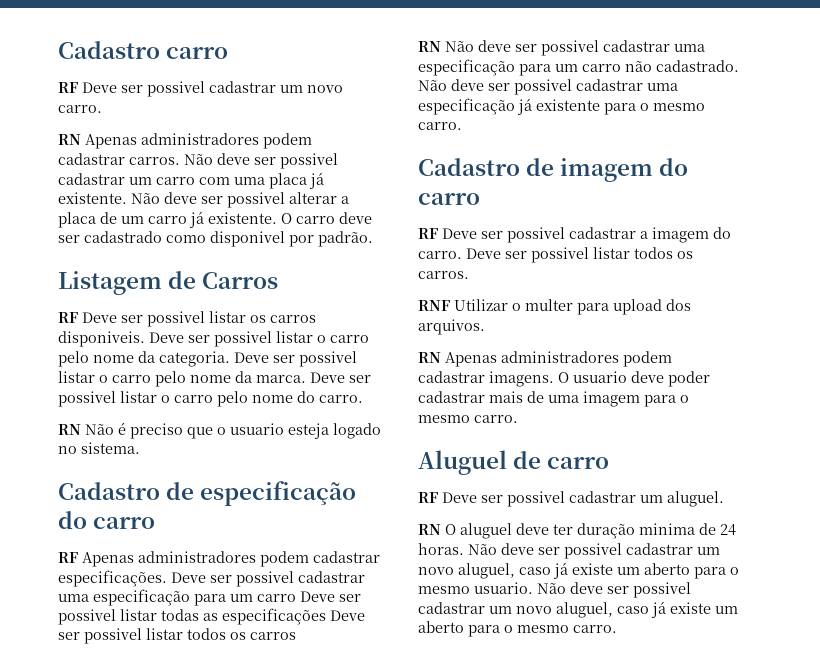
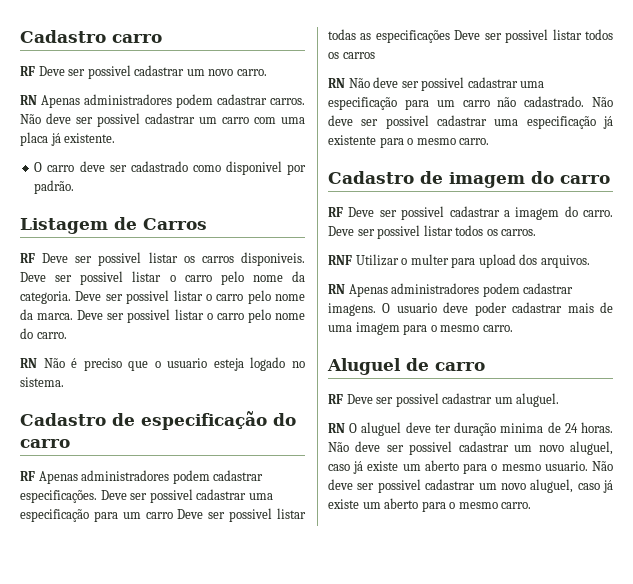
- Não deve ser possivel cadastrar um carro com uma placa já existente. Não deve ser possivel alterar a placa de um carro já existente. O carro deve ser cadastrado como disponivel por padrão.
+ Não deve ser possivel cadastrar um carro com uma placa já existente.
+ O carro deve ser cadastrado como disponivel por padrão.

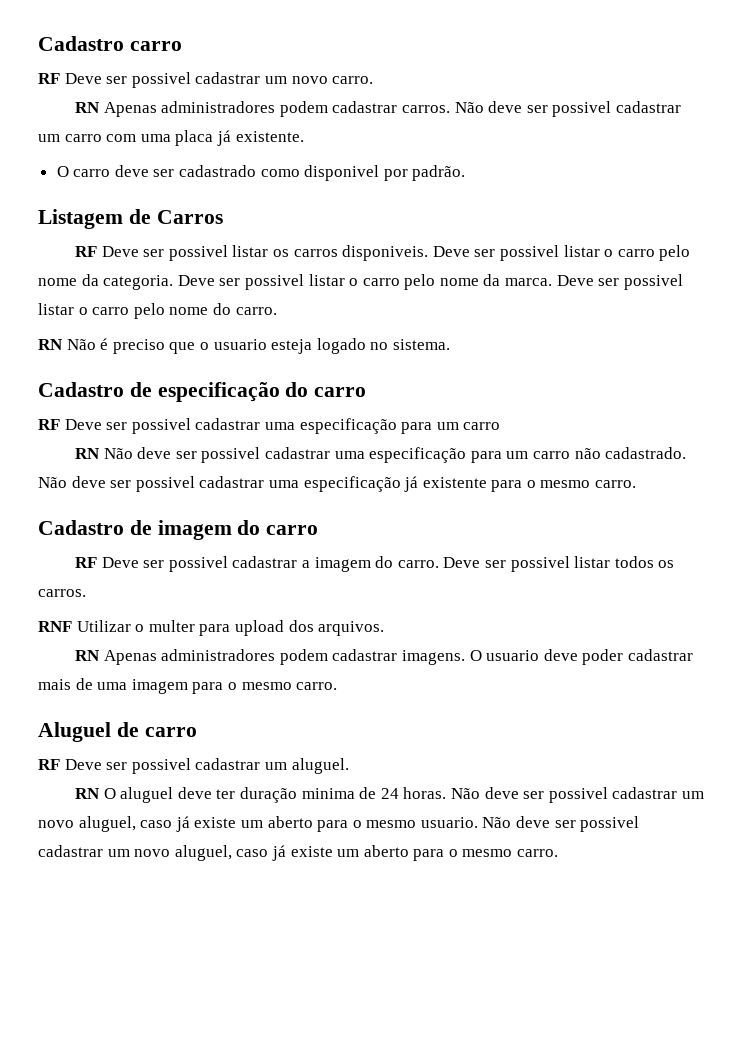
- RF Apenas administradores podem cadastrar especificações. Deve ser possivel cadastrar uma especificação para um carro Deve ser possivel listar todas as especificações Deve ser possivel listar todos os carros
+ RF Deve ser possivel cadastrar uma especificação para um carro

